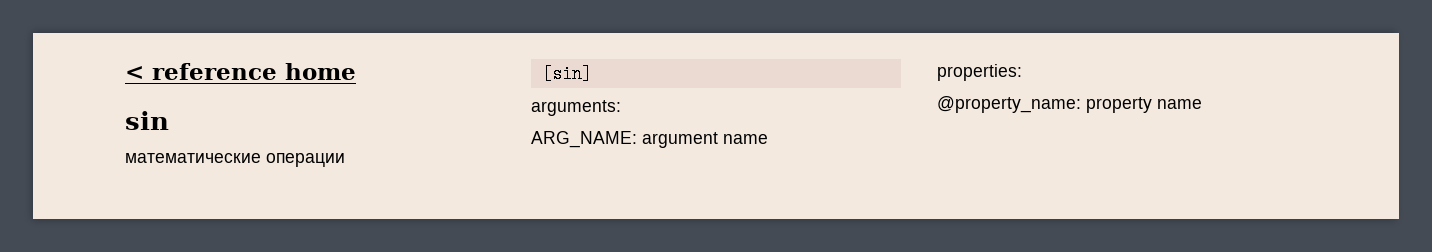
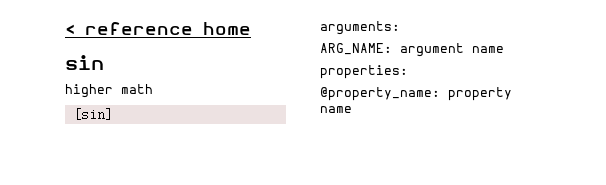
- математические операции
+ higher math

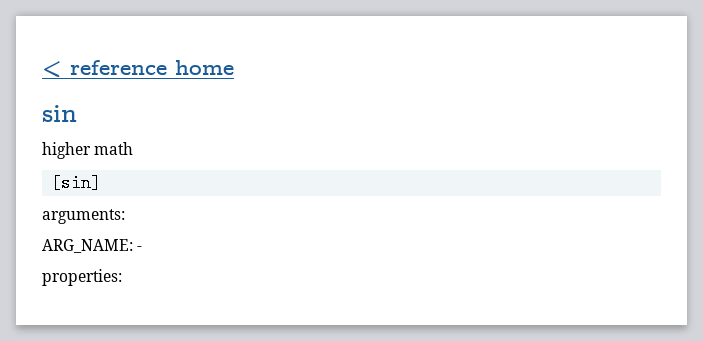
- ARG_NAME: argument name
+ ARG_NAME: -
- @property_name: property name

